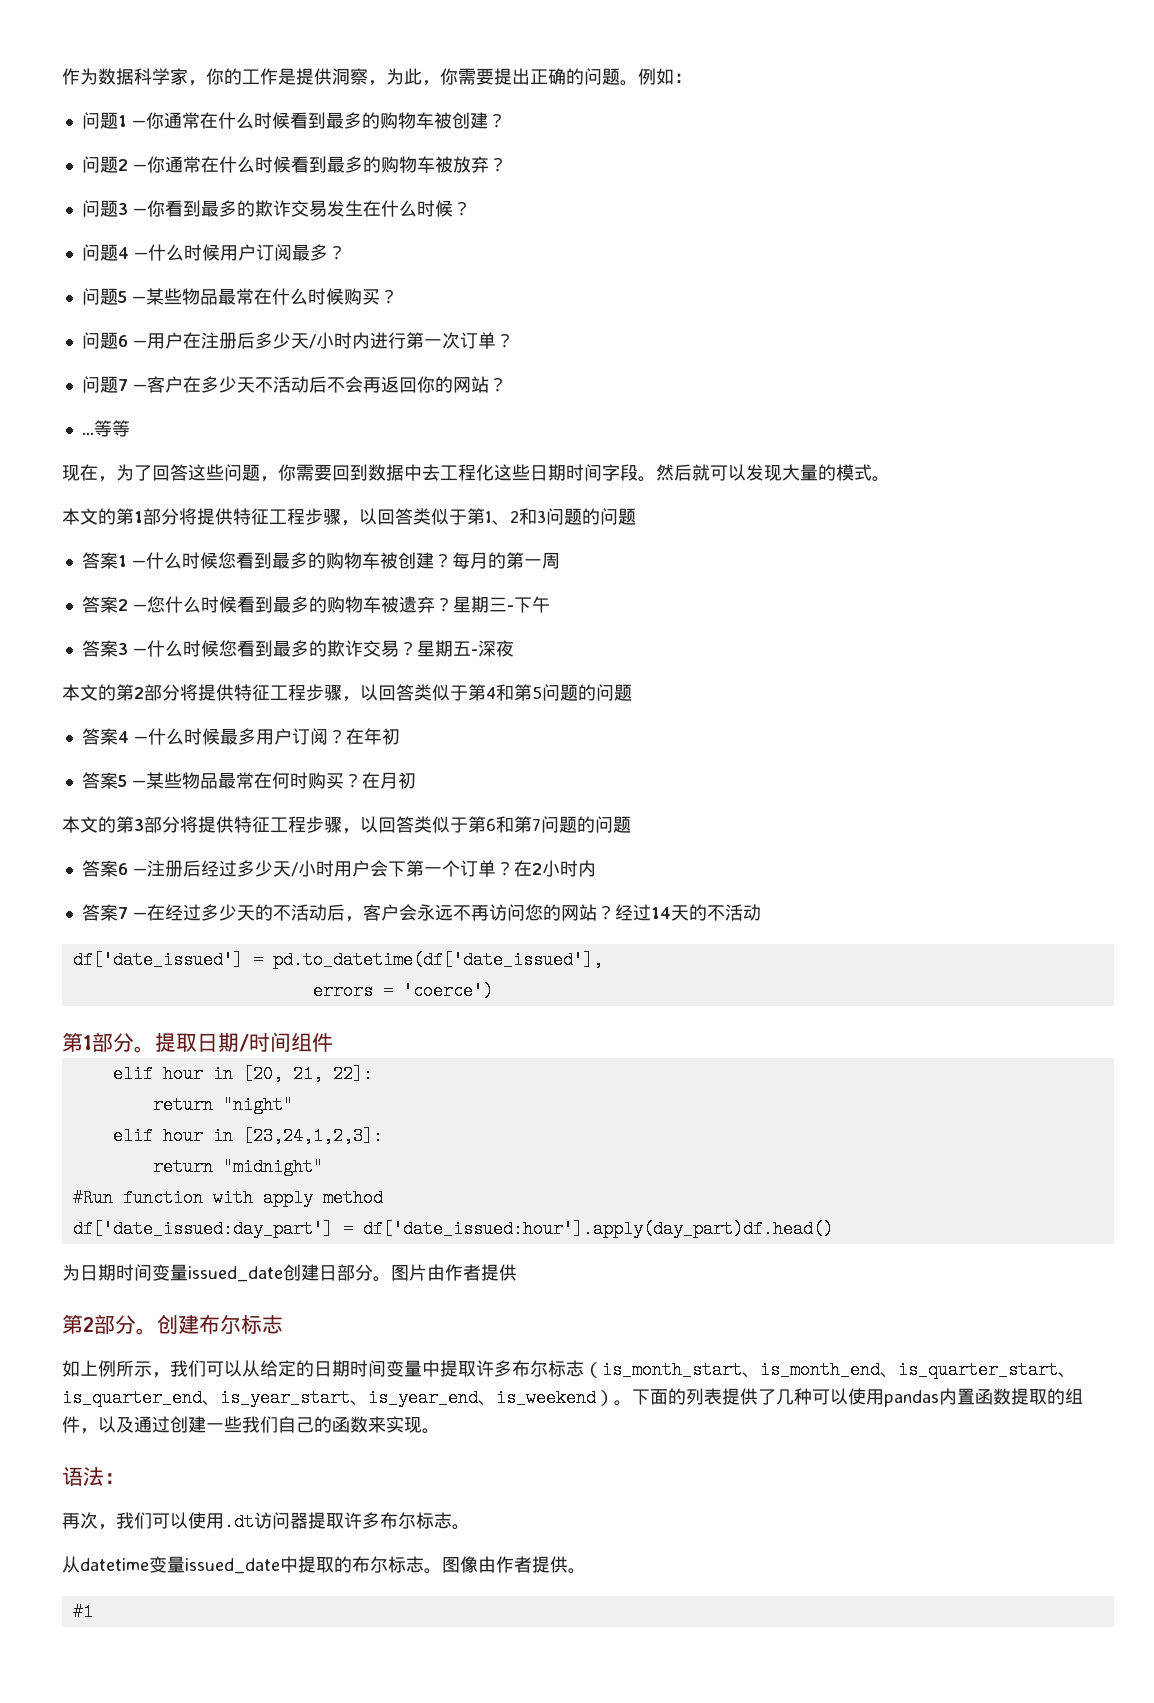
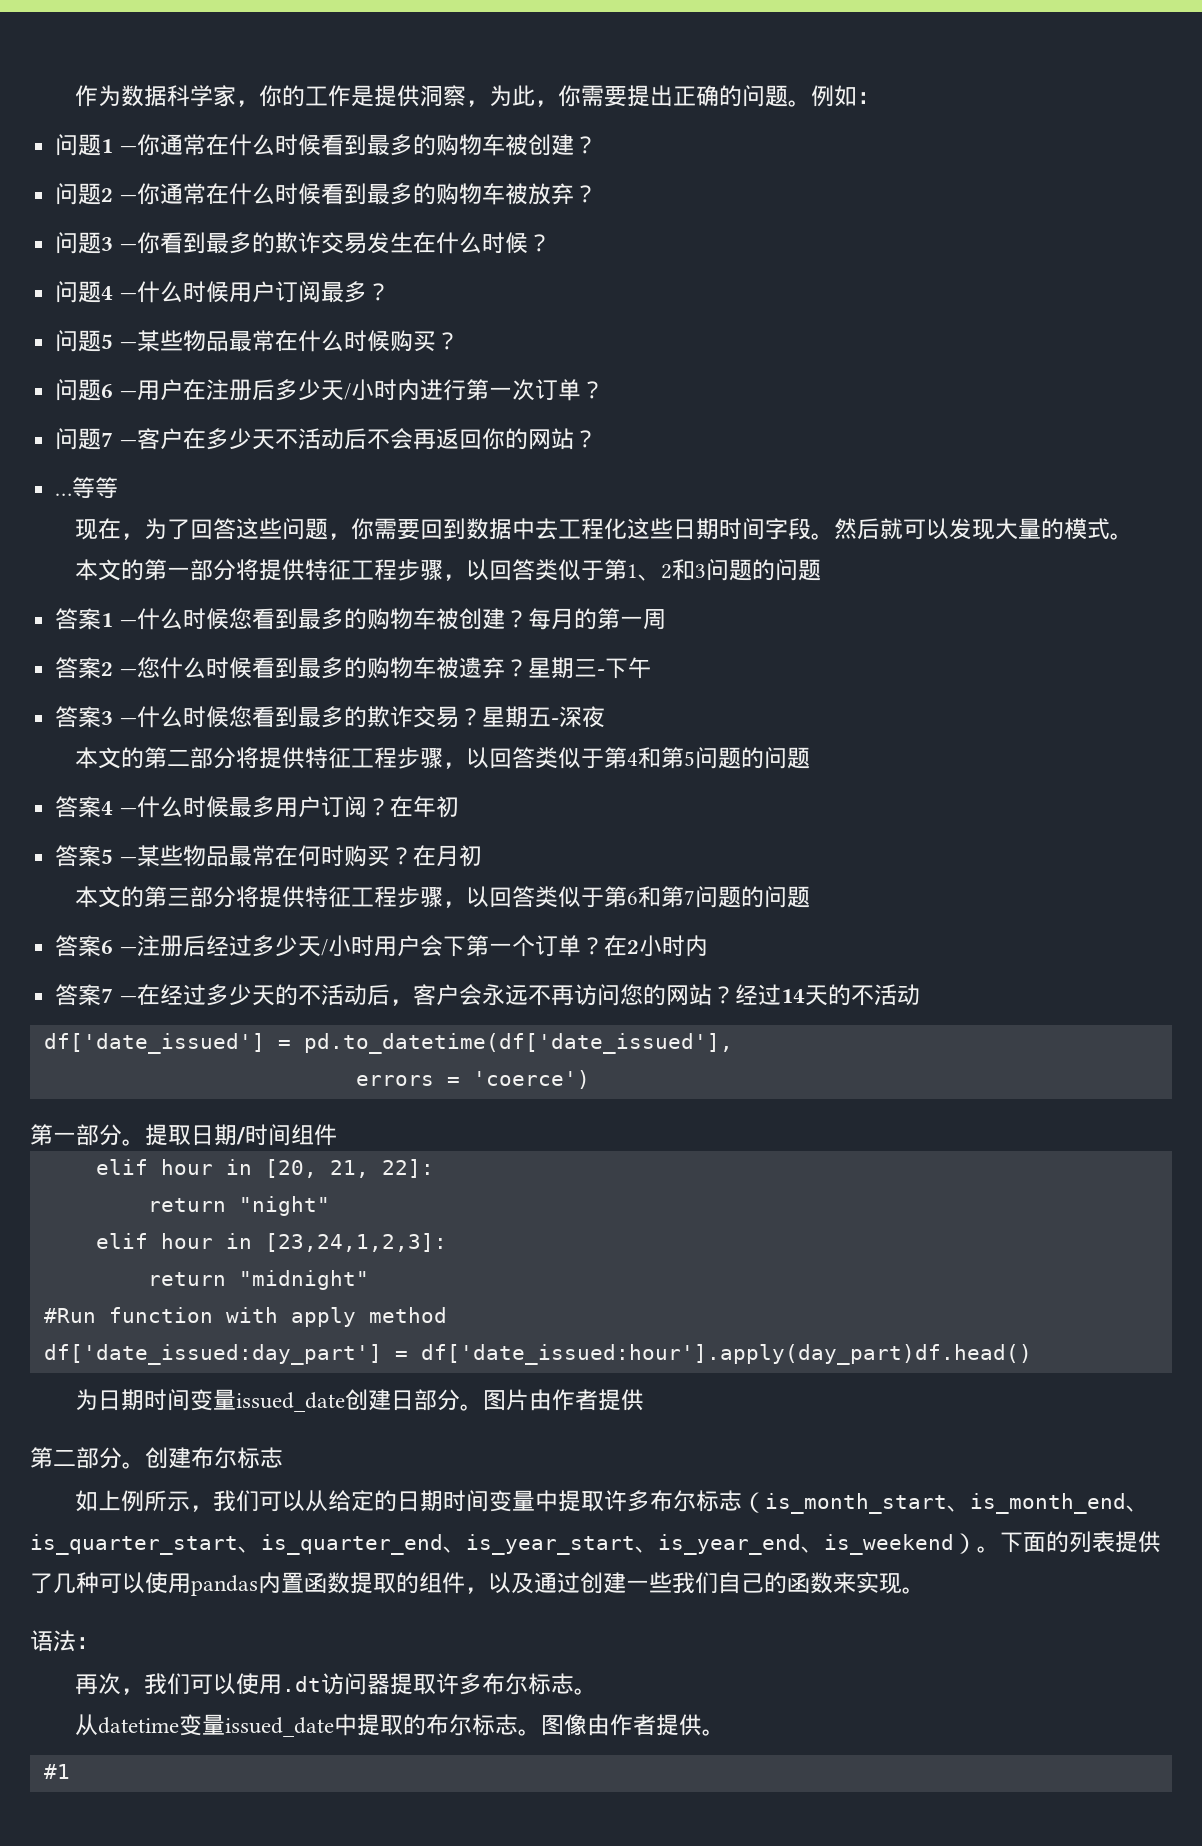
- 本文的第1部分将提供特征工程步骤，以回答类似于第1、2和3问题的问题
+ 本文的第一部分将提供特征工程步骤，以回答类似于第1、2和3问题的问题
- 本文的第2部分将提供特征工程步骤，以回答类似于第4和第5问题的问题
+ 本文的第二部分将提供特征工程步骤，以回答类似于第4和第5问题的问题
- 本文的第3部分将提供特征工程步骤，以回答类似于第6和第7问题的问题
+ 本文的第三部分将提供特征工程步骤，以回答类似于第6和第7问题的问题
- 第1部分。
+ 第一部分。
- 第2部分。
+ 第二部分。

